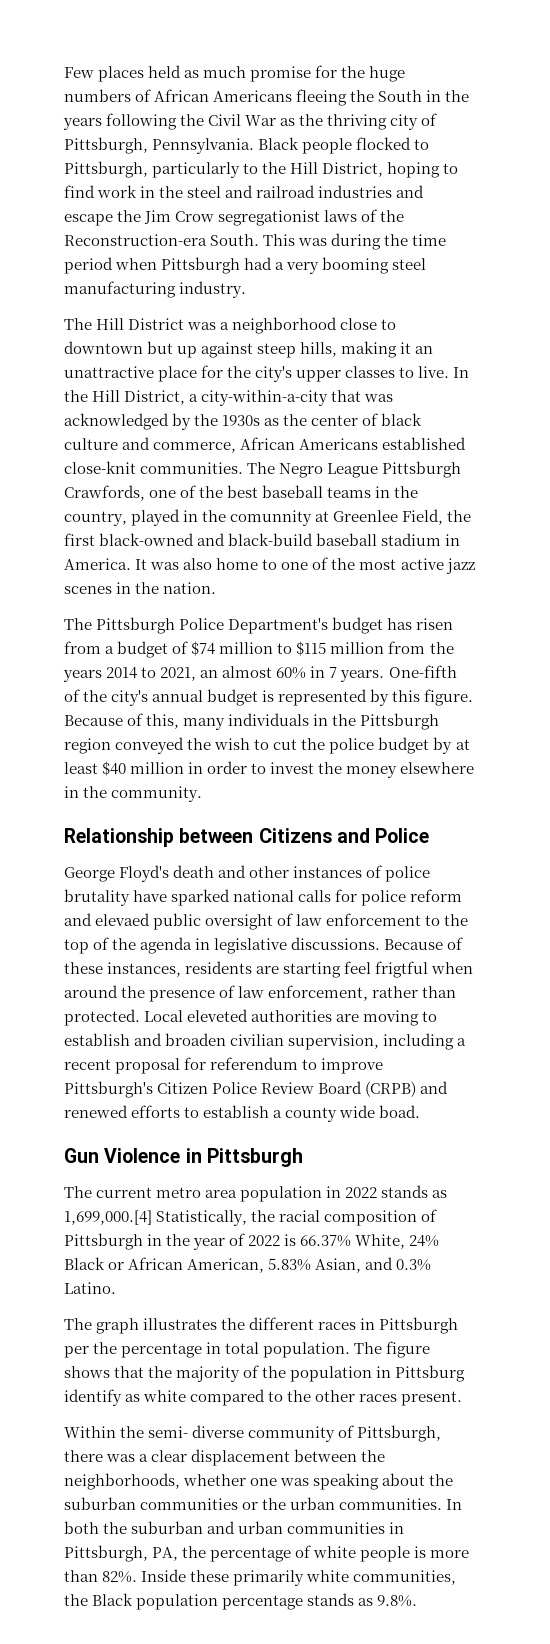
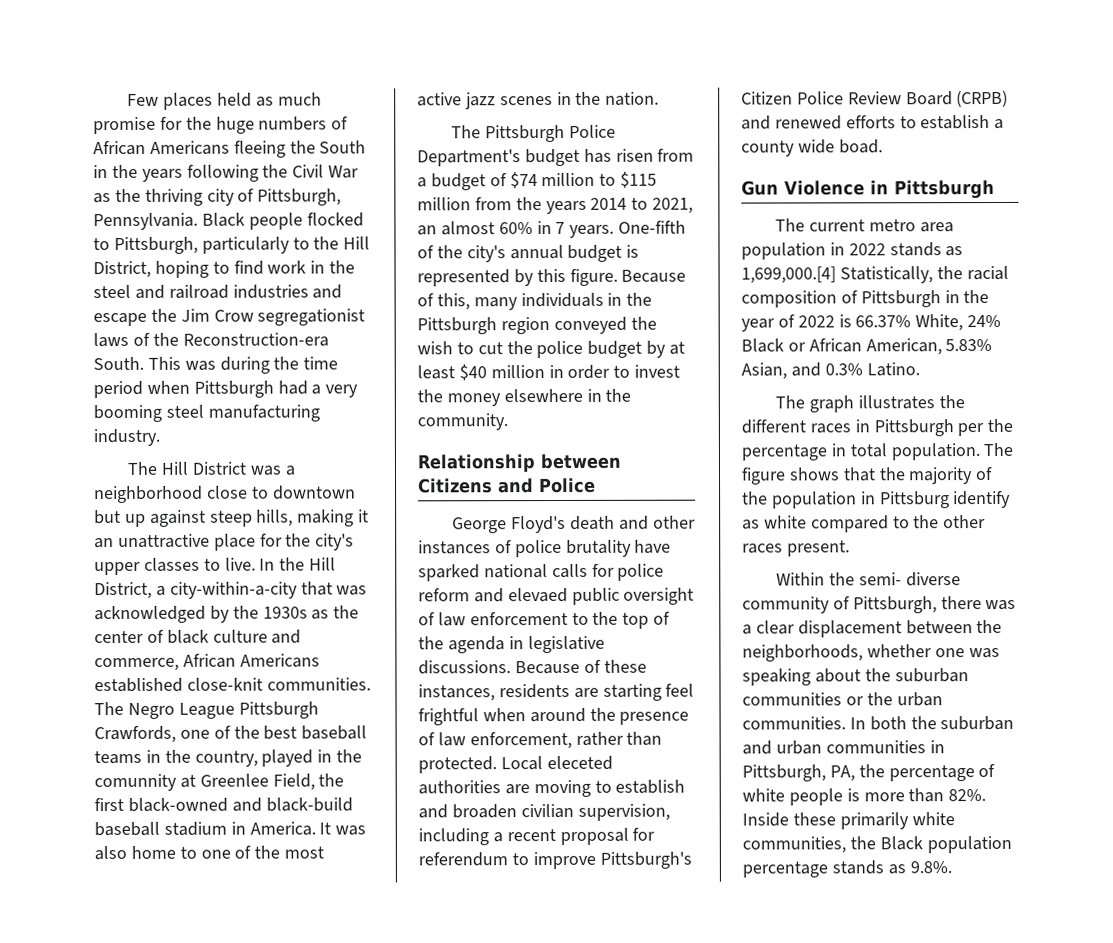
- Because of these instances, residents are starting feel frigtful when around the presence of law enforcement, rather than protected.
+ Because of these instances, residents are starting feel frightful when around the presence of law enforcement, rather than protected.
- Local eleveted authorities are moving to establish and broaden civilian supervision, including a recent proposal for referendum to improve Pittsburgh's Citizen Police Review Board (CRPB) and renewed efforts to establish a county wide boad.
+ Local eleceted authorities are moving to establish and broaden civilian supervision, including a recent proposal for referendum to improve Pittsburgh's Citizen Police Review Board (CRPB) and renewed efforts to establish a county wide boad.

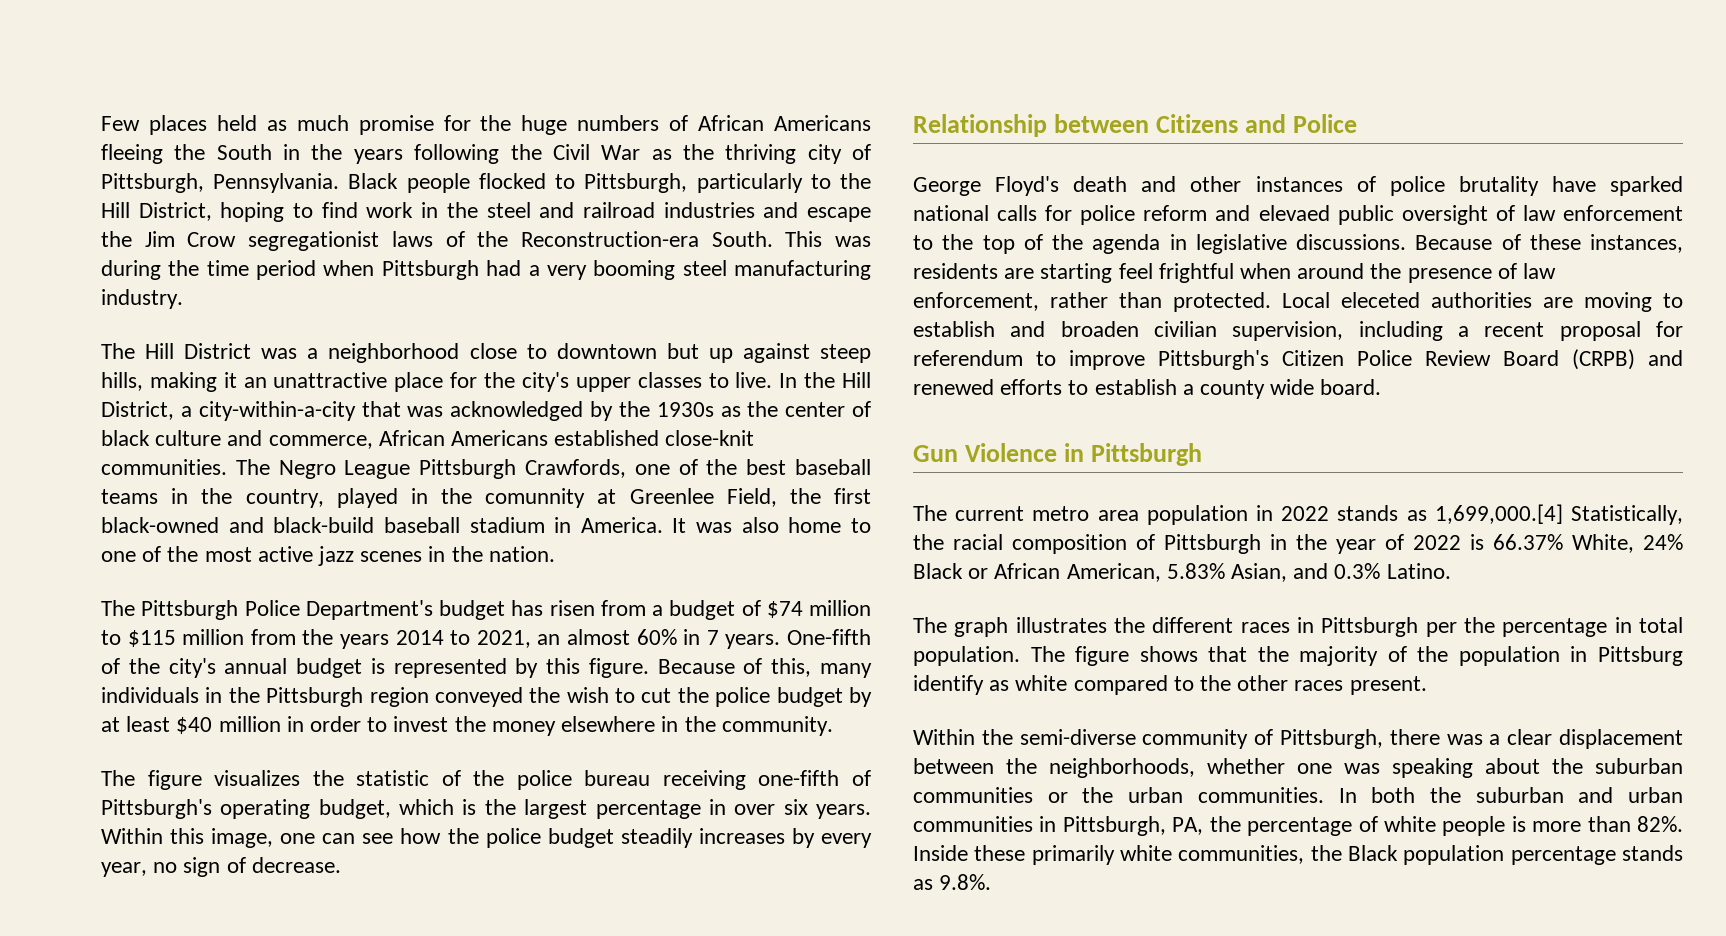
+ The figure visualizes the statistic of the police bureau receiving one-fifth of Pittsburgh's operating budget, which is the largest percentage in over six years. Within this image, one can see how the police budget steadily increases by every year, no sign of decrease.
- Local eleceted authorities are moving to establish and broaden civilian supervision, including a recent proposal for referendum to improve Pittsburgh's Citizen Police Review Board (CRPB) and renewed efforts to establish a county wide boad.
+ Local eleceted authorities are moving to establish and broaden civilian supervision, including a recent proposal for referendum to improve Pittsburgh's Citizen Police Review Board (CRPB) and renewed efforts to establish a county wide board.
- Within the semi- diverse community of Pittsburgh, there was a clear displacement between the neighborhoods, whether one was speaking about the suburban communities or the urban communities.
+ Within the semi-diverse community of Pittsburgh, there was a clear displacement between the neighborhoods, whether one was speaking about the suburban communities or the urban communities.

